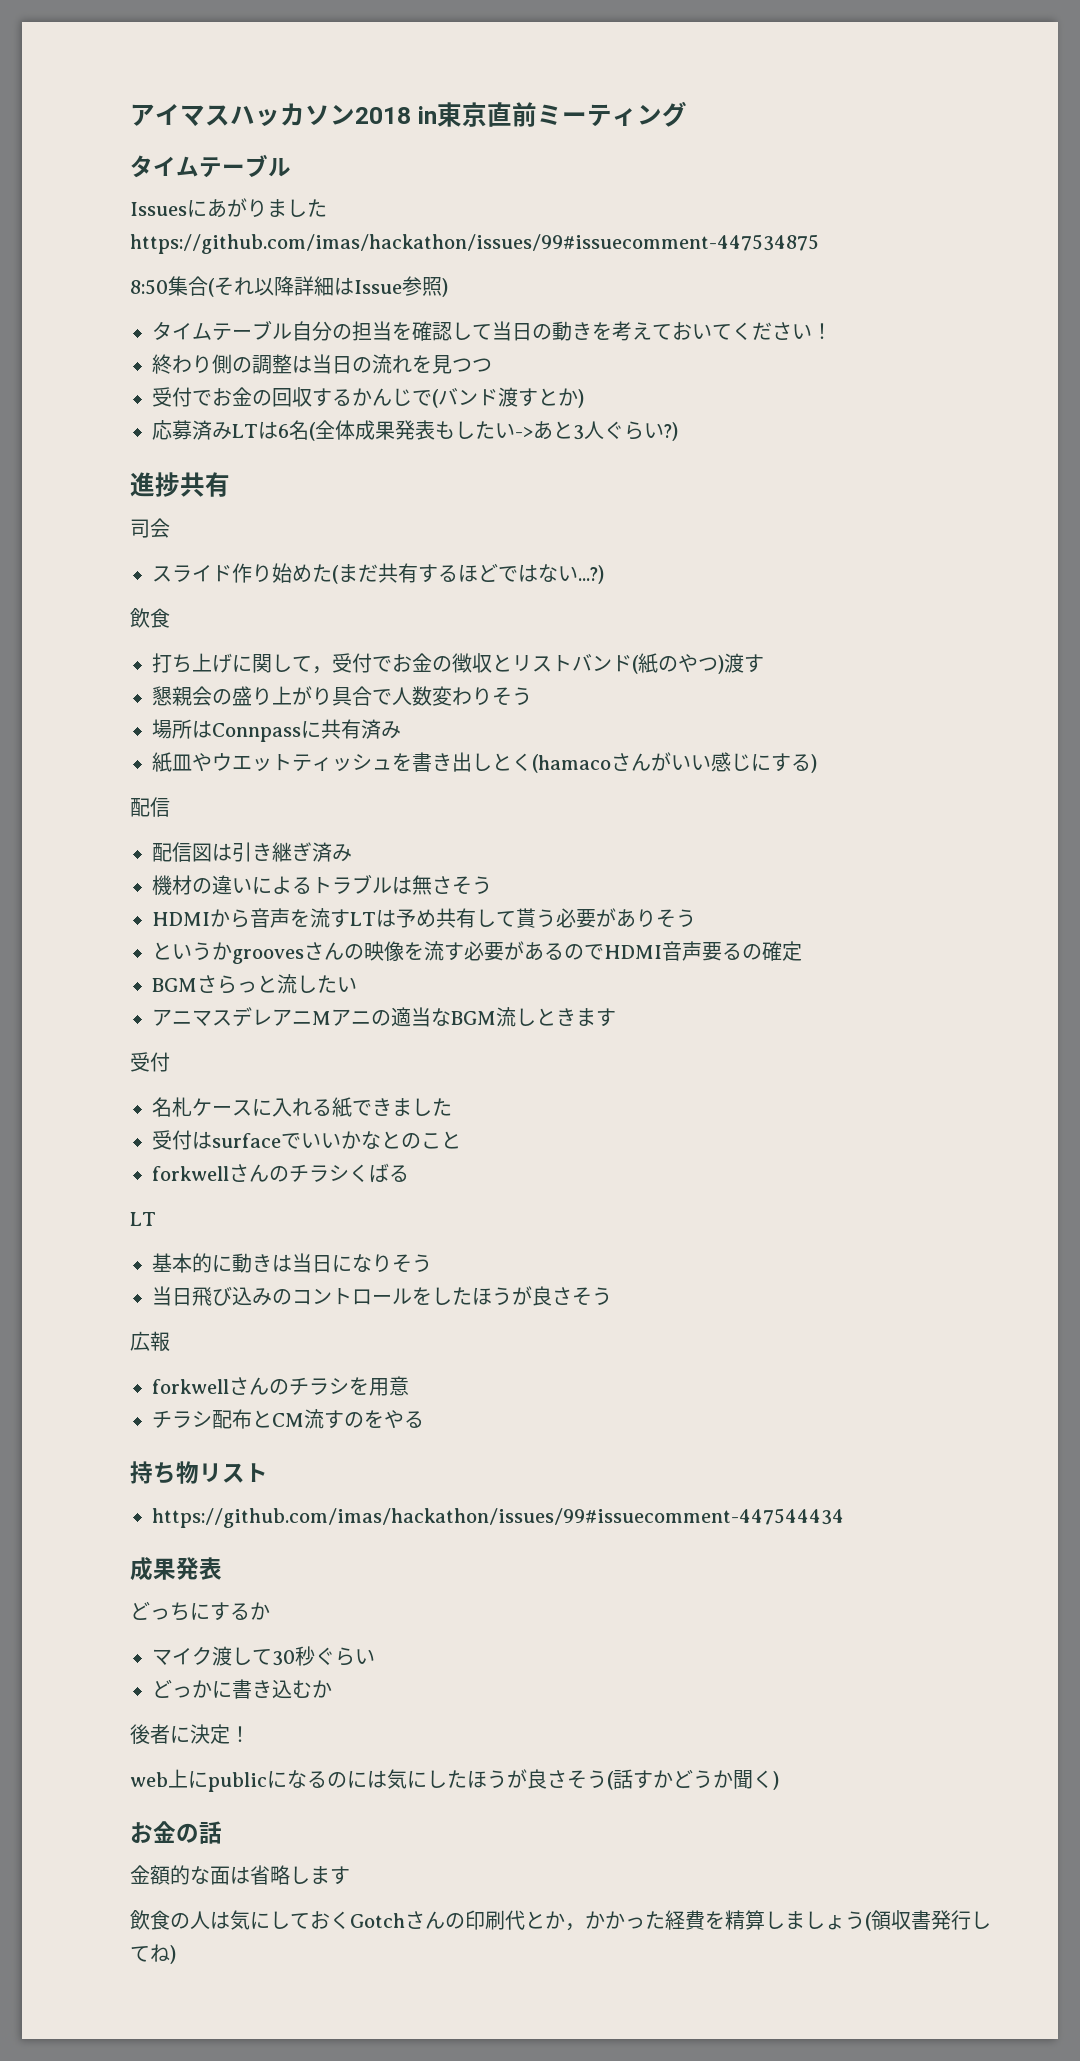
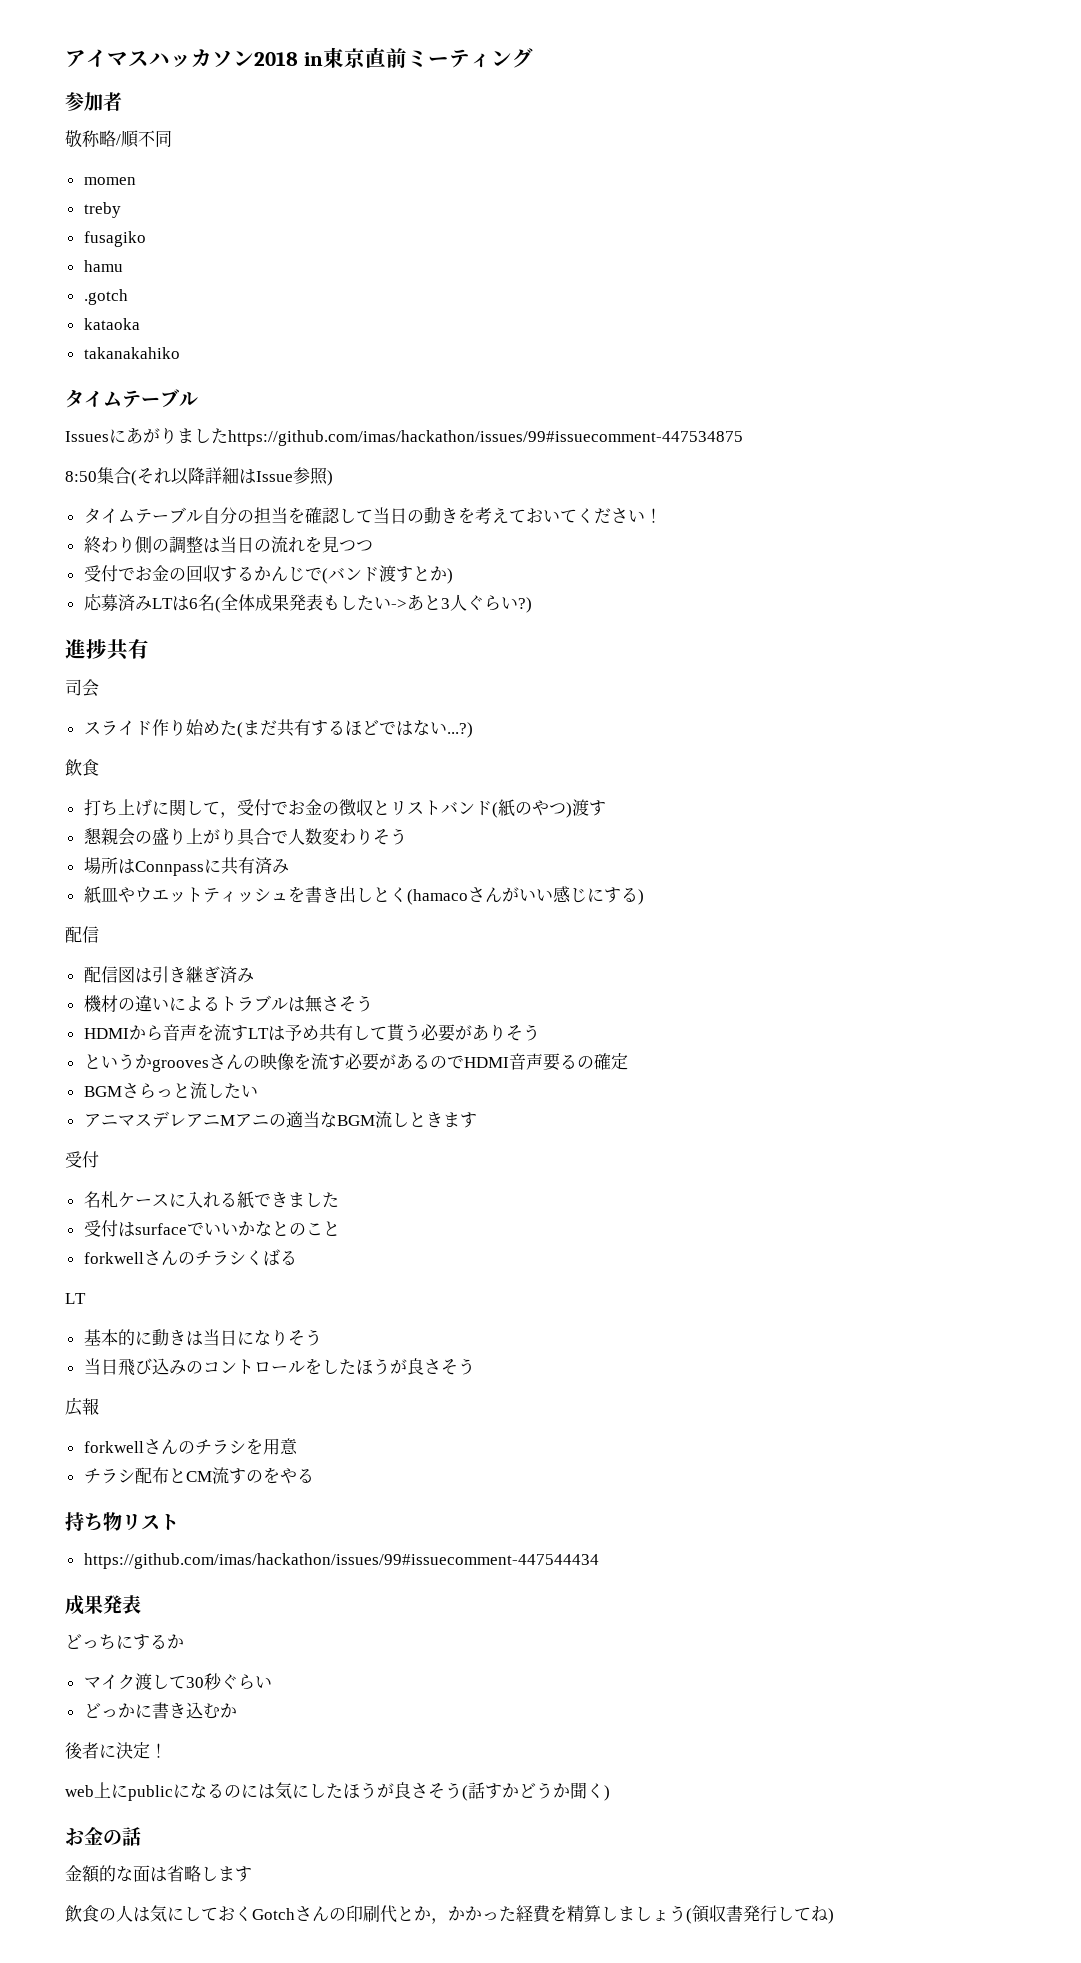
+ 参加者
+ 敬称略/順不同
+ momen
+ treby
+ fusagiko
+ hamu
+ .gotch
+ kataoka
+ takanakahiko

